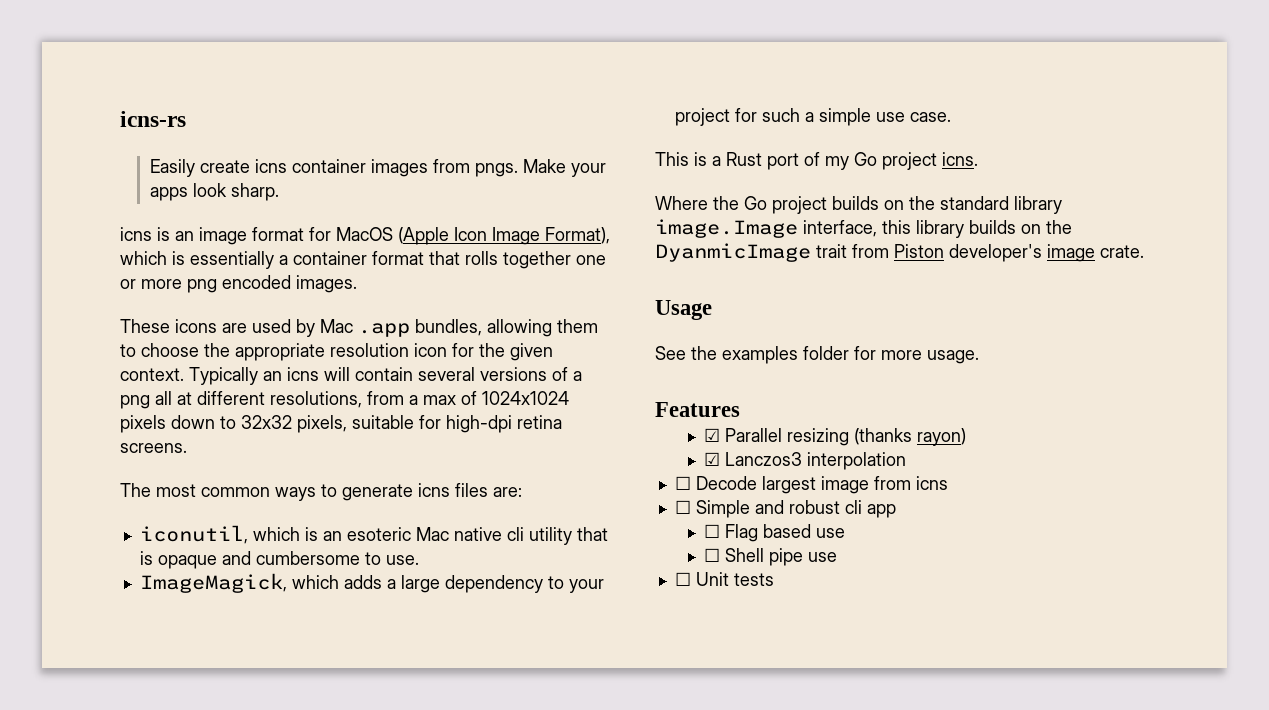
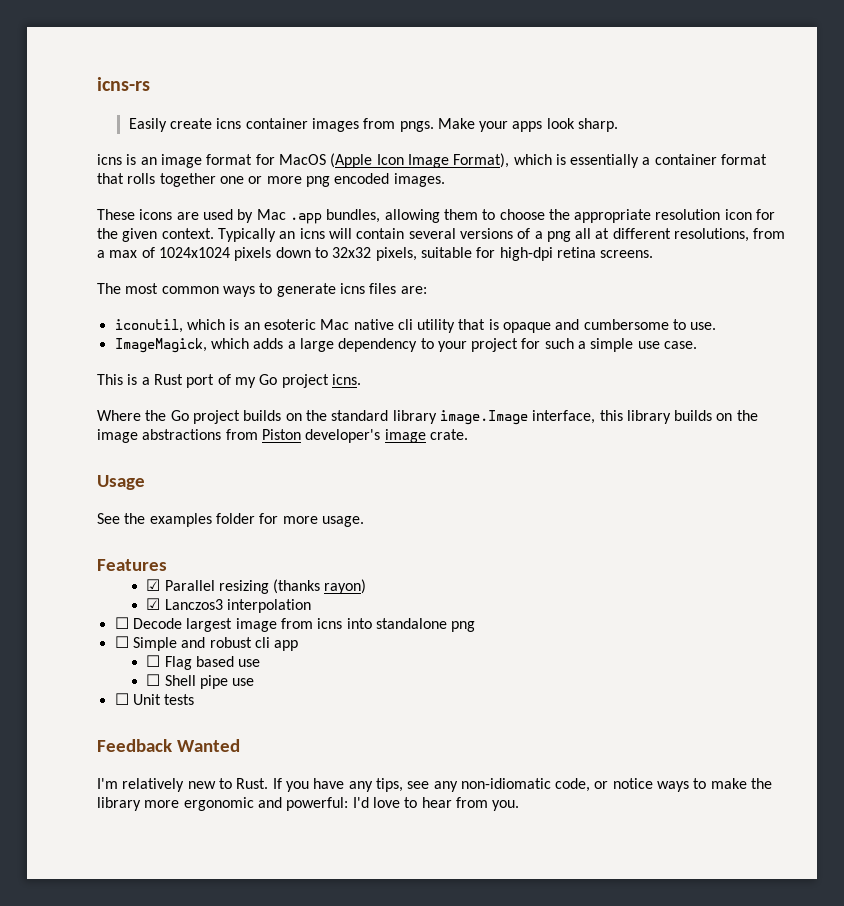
- Where the Go project builds on the standard library image.Image interface, this library builds on the DyanmicImage trait from Piston developer's image crate.
+ Where the Go project builds on the standard library image.Image interface, this library builds on the image abstractions from Piston developer's image crate.
- ☐ Decode largest image from icns
+ ☐ Decode largest image from icns into standalone png
+ Feedback Wanted
+ I'm relatively new to Rust. If you have any tips, see any non-idiomatic code, or notice ways to make the library more ergonomic and powerful: I'd love to hear from you.

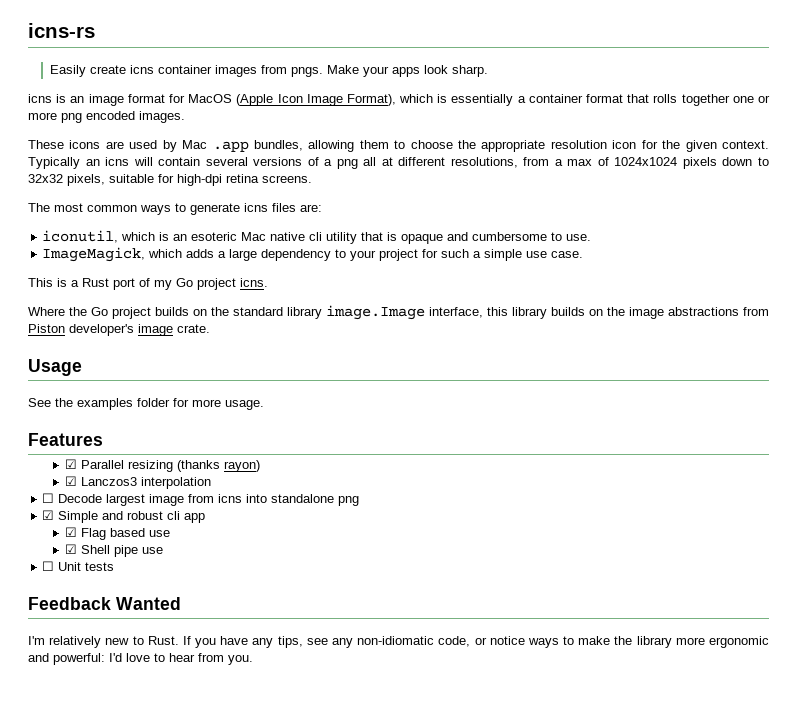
- ☐ Simple and robust cli app
+ ☑ Simple and robust cli app
- ☐ Flag based use
+ ☑ Flag based use
- ☐ Shell pipe use
+ ☑ Shell pipe use

